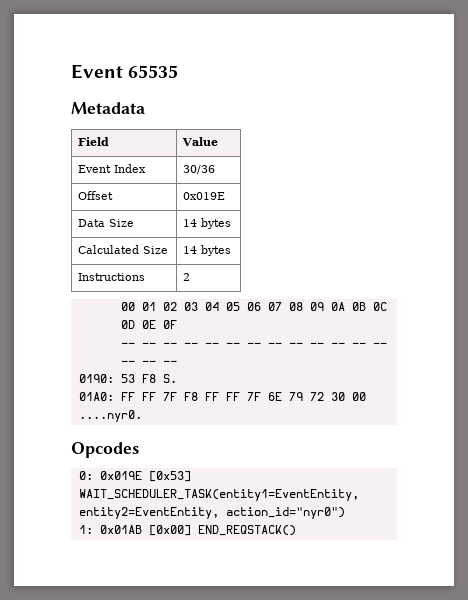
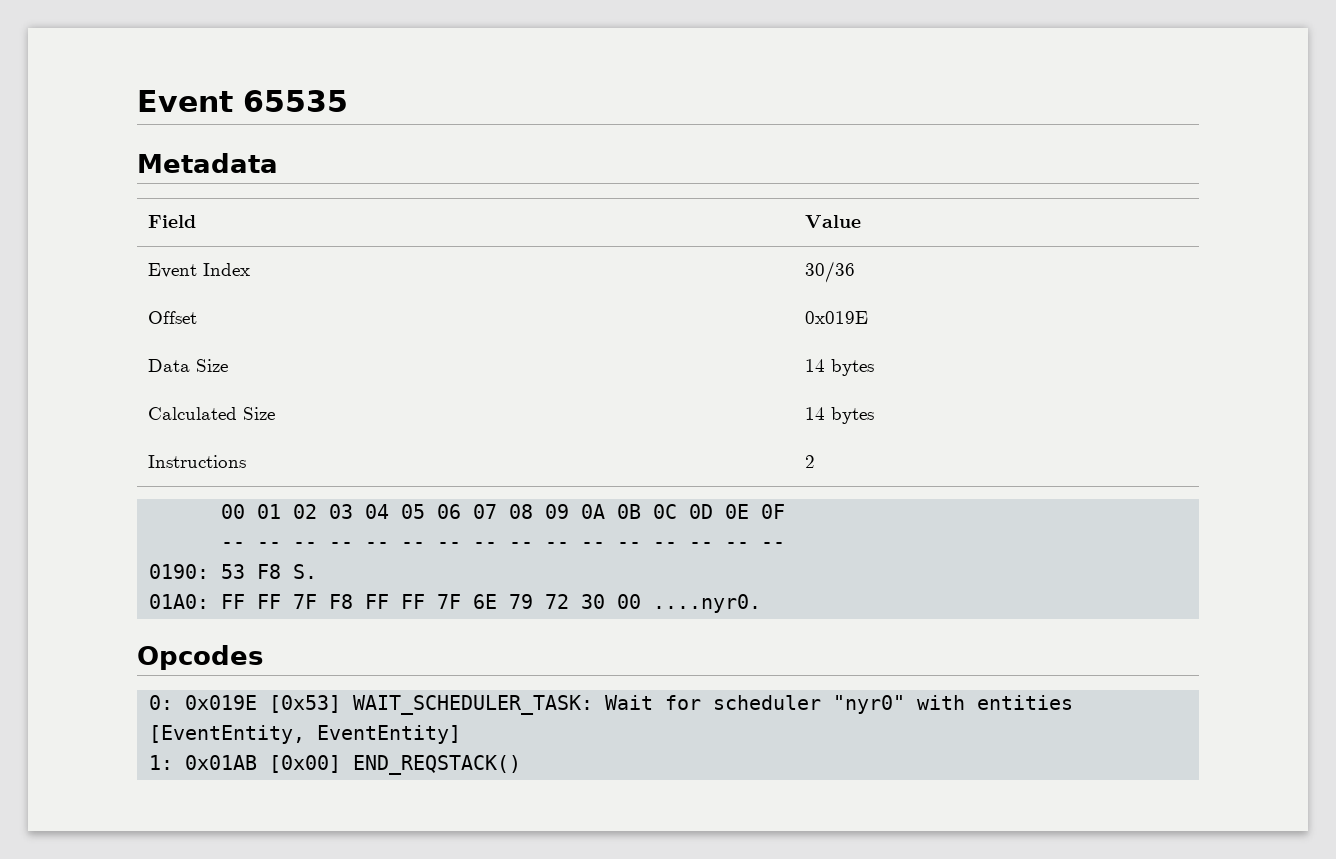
- 0: 0x019E [0x53] WAIT_SCHEDULER_TASK(entity1=EventEntity, entity2=EventEntity, action_id="nyr0")
+ 0: 0x019E [0x53] WAIT_SCHEDULER_TASK: Wait for scheduler "nyr0" with entities [EventEntity, EventEntity]

